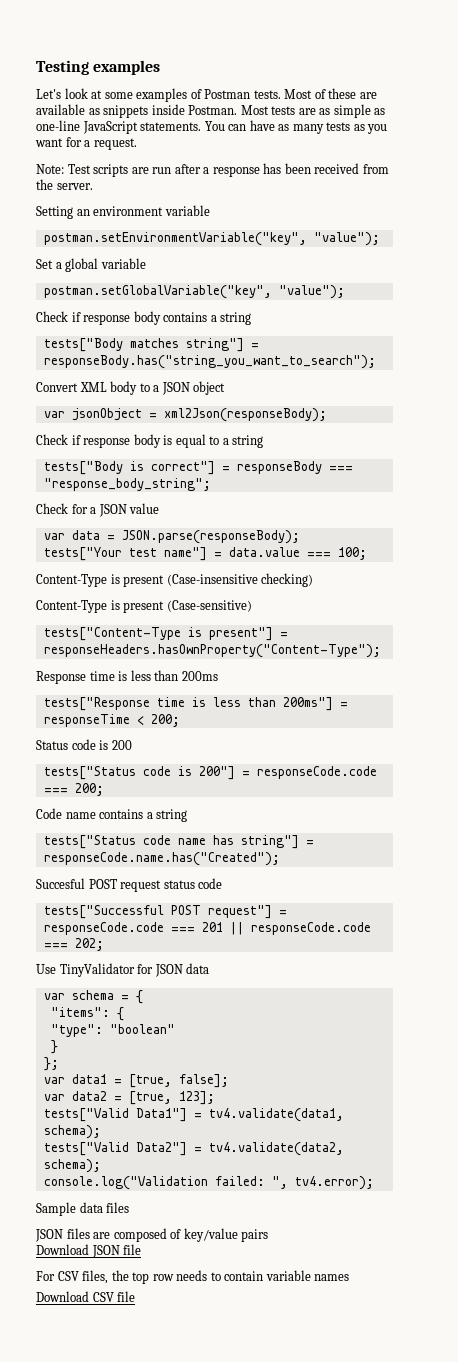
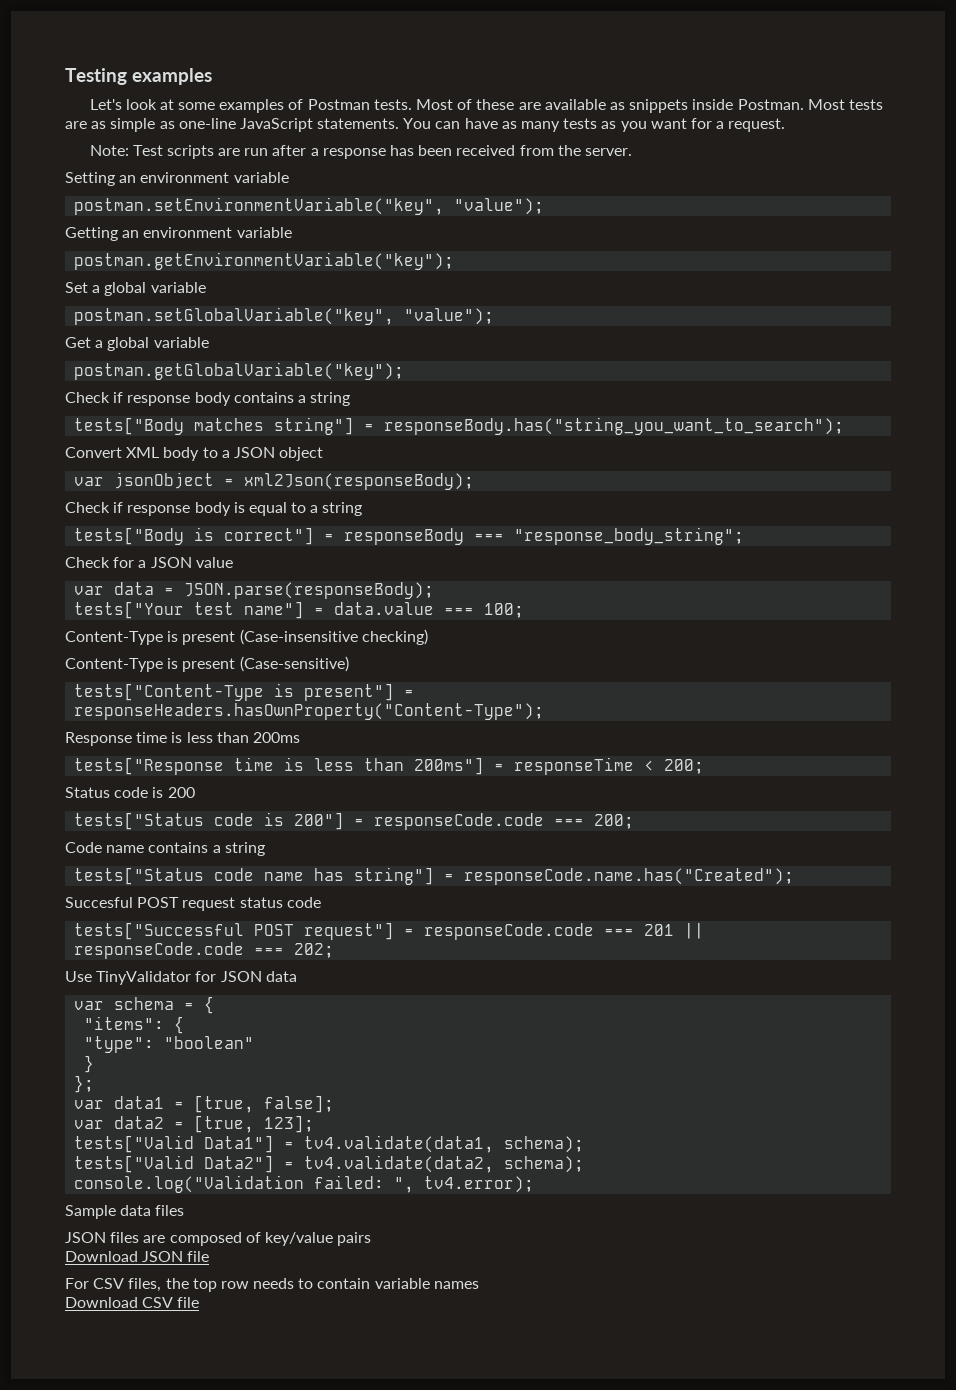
+ Getting an environment variable
+ postman.getEnvironmentVariable("key");
+ Get a global variable
+ postman.getGlobalVariable("key");

